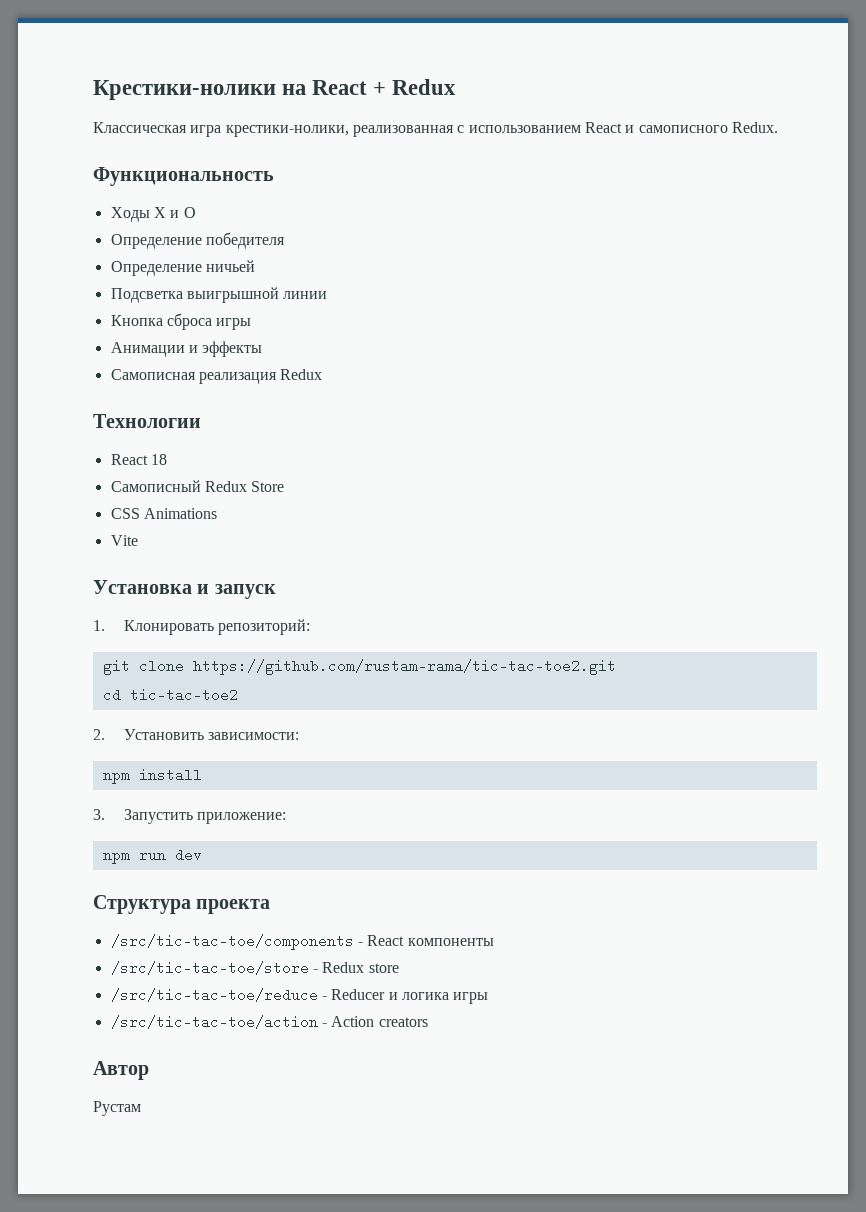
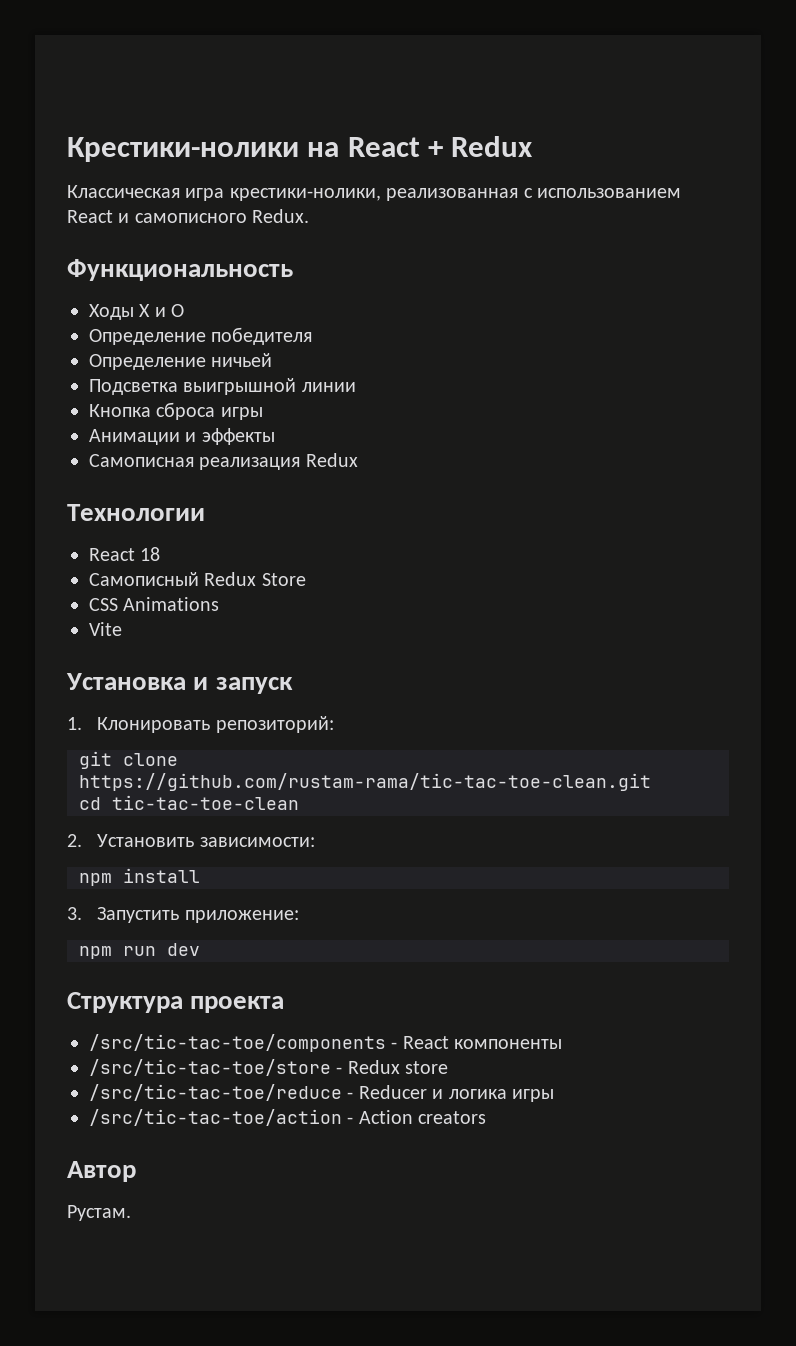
- git clone https://github.com/rustam-rama/tic-tac-toe2.git
+ git clone https://github.com/rustam-rama/tic-tac-toe-clean.git
- cd tic-tac-toe2
+ cd tic-tac-toe-clean
- Рустам
+ Рустам.

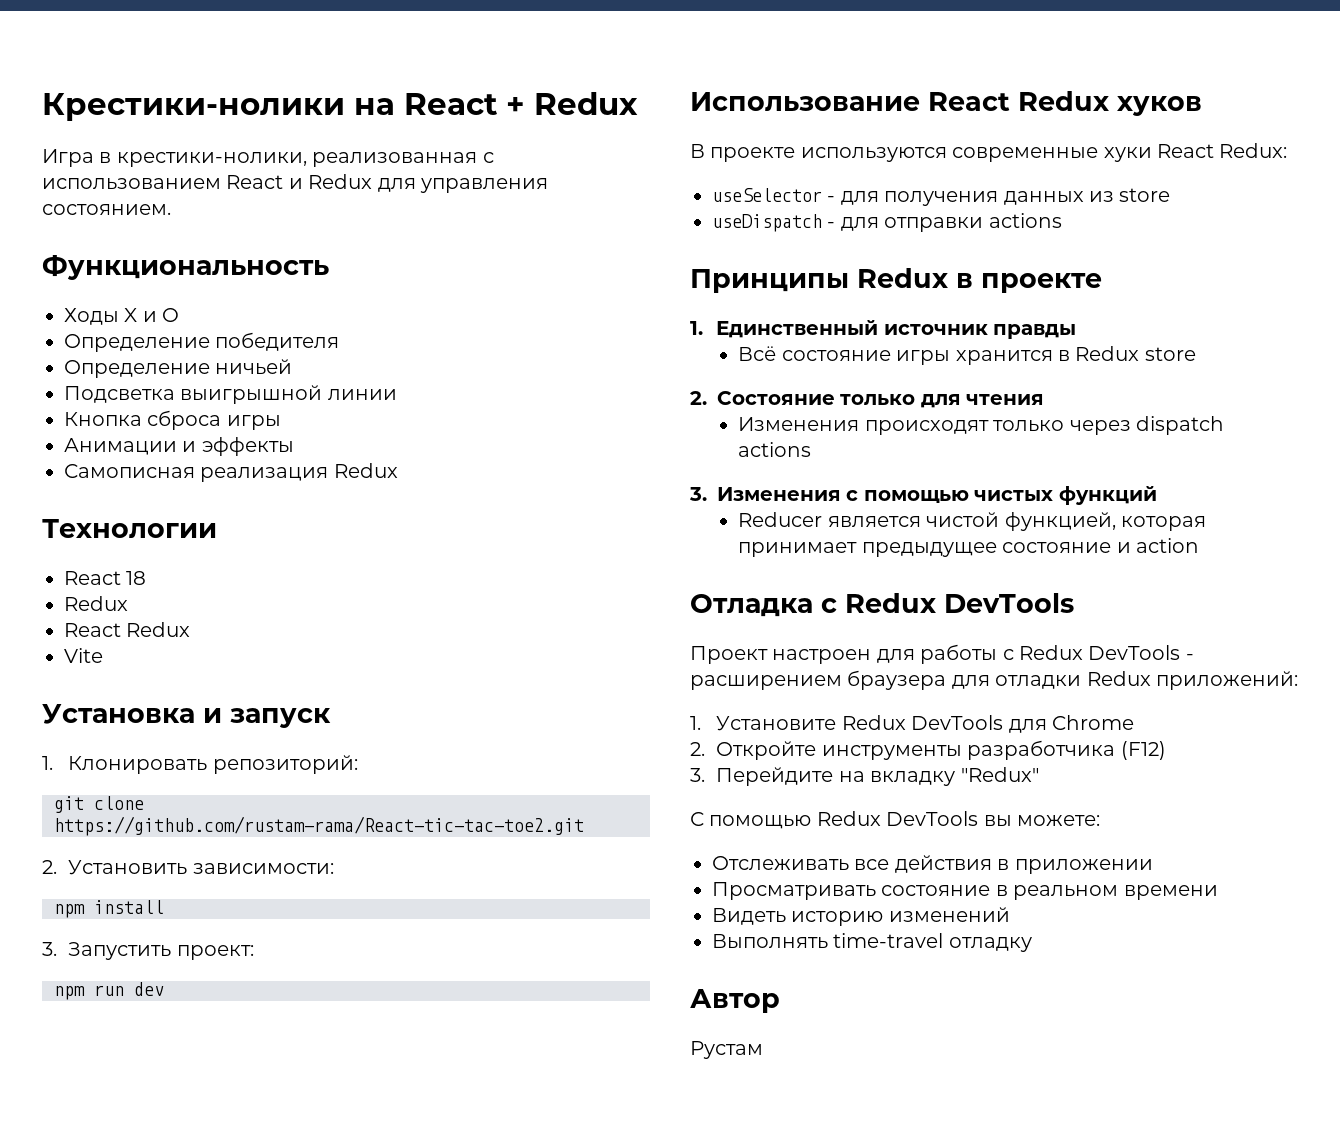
- Классическая игра крестики-нолики, реализованная с использованием React и самописного Redux.
+ Игра в крестики-нолики, реализованная с использованием React и Redux для управления состоянием.
  React 18
- Самописный Redux Store
- CSS Animations
+ Redux
+ React Redux
- git clone https://github.com/rustam-rama/tic-tac-toe-clean.git
- cd tic-tac-toe-clean
+ git clone https://github.com/rustam-rama/React-tic-tac-toe2.git
- 3. Запустить приложение:
+ 3. Запустить проект:
- Структура проекта
- /src/tic-tac-toe/components - React компоненты
- /src/tic-tac-toe/store - Redux store
- /src/tic-tac-toe/reduce - Reducer и логика игры
- /src/tic-tac-toe/action - Action creators
+ Использование React Redux хуков
+ В проекте используются современные хуки React Redux:
+ useSelector - для получения данных из store
+ useDispatch - для отправки actions
+ Принципы Redux в проекте
+ 1. Единственный источник правды
+ Всё состояние игры хранится в Redux store
+ 2. Состояние только для чтения
+ Изменения происходят только через dispatch actions
+ 3. Изменения с помощью чистых функций
+ Reducer является чистой функцией, которая принимает предыдущее состояние и action
+ Отладка с Redux DevTools
+ Проект настроен для работы с Redux DevTools - расширением браузера для отладки Redux приложений:
+ 1. Установите Redux DevTools для Chrome
+ 2. Откройте инструменты разработчика (F12)
+ 3. Перейдите на вкладку "Redux"
+ С помощью Redux DevTools вы можете:
+ Отслеживать все действия в приложении
+ Просматривать состояние в реальном времени
+ Видеть историю изменений
+ Выполнять time-travel отладку
- Рустам.
+ Рустам

